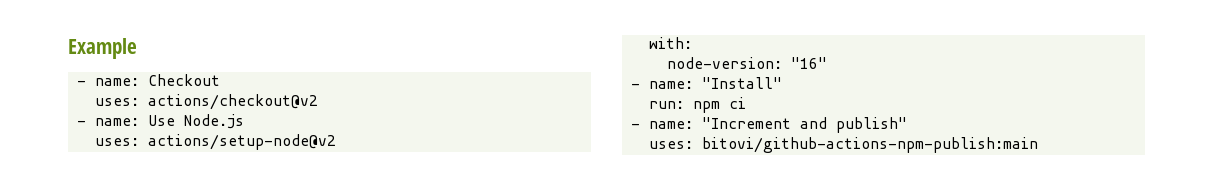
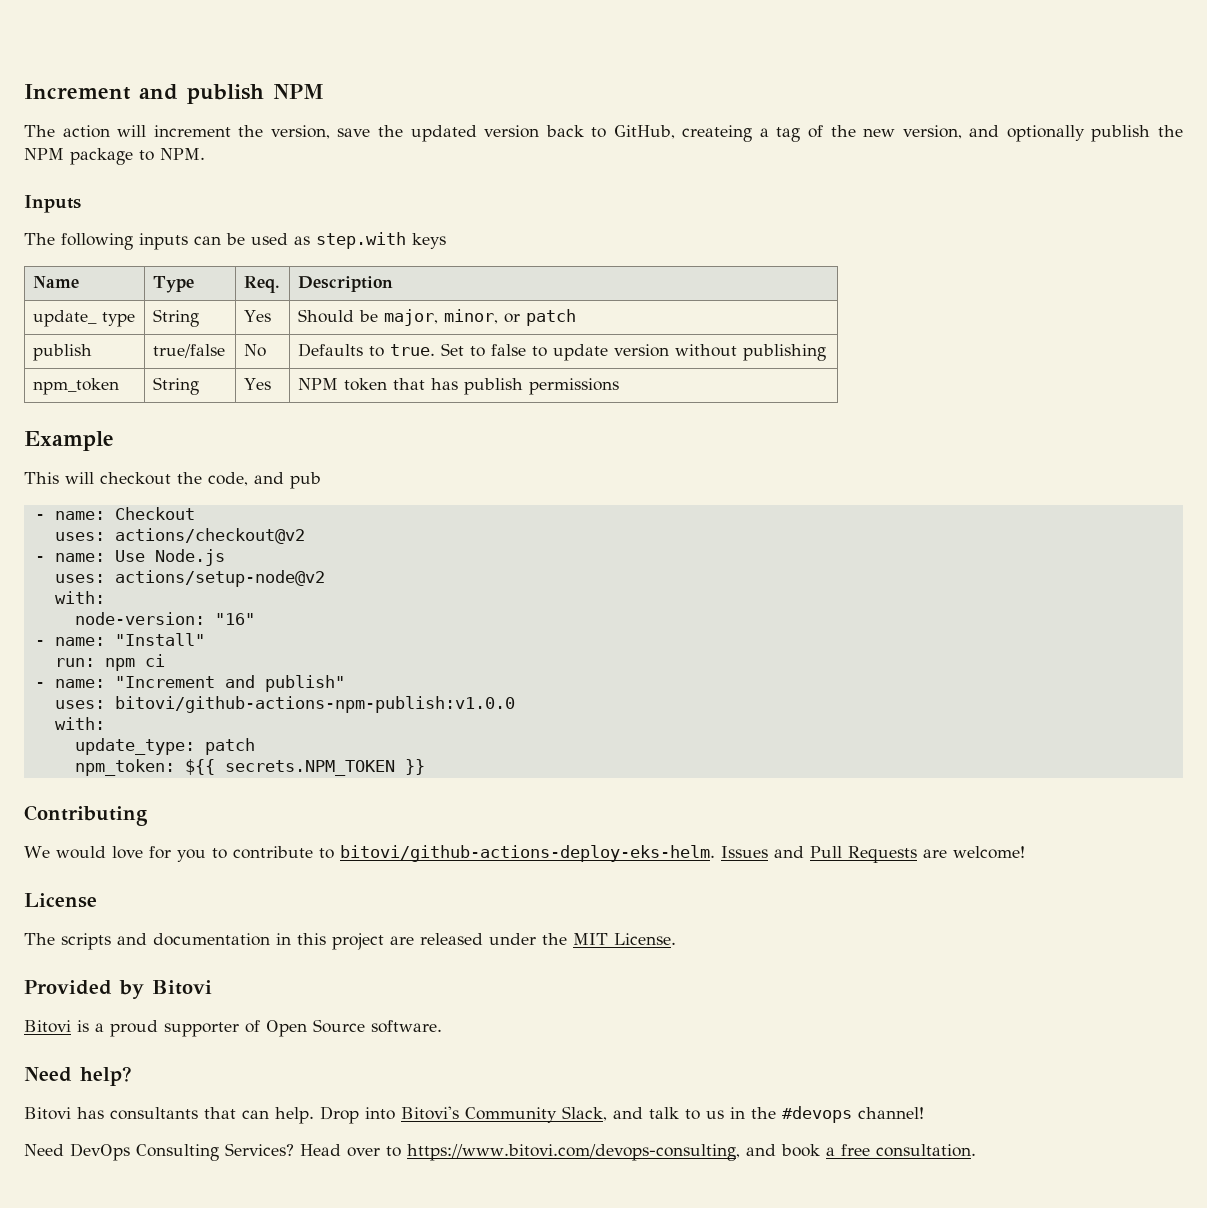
+ Increment and publish NPM
+ The action will increment the version, save the updated version back to GitHub, createing a tag of the new version, and optionally publish the NPM package to NPM.
+ Inputs
+ The following inputs can be used as step.with keys
+ Name | Type | Req. | Description
+ update_ type | String | Yes | Should be major, minor, or patch
+ publish | true/false | No | Defaults to true. Set to false to update version without publishing
+ npm_token | String | Yes | NPM token that has publish permissions
  Example
+ This will checkout the code, and pub
- uses: bitovi/github-actions-npm-publish:main
+ uses: bitovi/github-actions-npm-publish:v1.0.0
+ with:
+ update_type: patch
+ npm_token: ${{ secrets.NPM_TOKEN }}
+ Contributing
+ We would love for you to contribute to bitovi/github-actions-deploy-eks-helm. Issues and Pull Requests are welcome!
+ License
+ The scripts and documentation in this project are released under the MIT License.
+ Provided by Bitovi
+ Bitovi is a proud supporter of Open Source software.
+ Need help?
+ Bitovi has consultants that can help. Drop into Bitovi's Community Slack, and talk to us in the #devops channel!
+ Need DevOps Consulting Services? Head over to https://www.bitovi.com/devops-consulting, and book a free consultation.

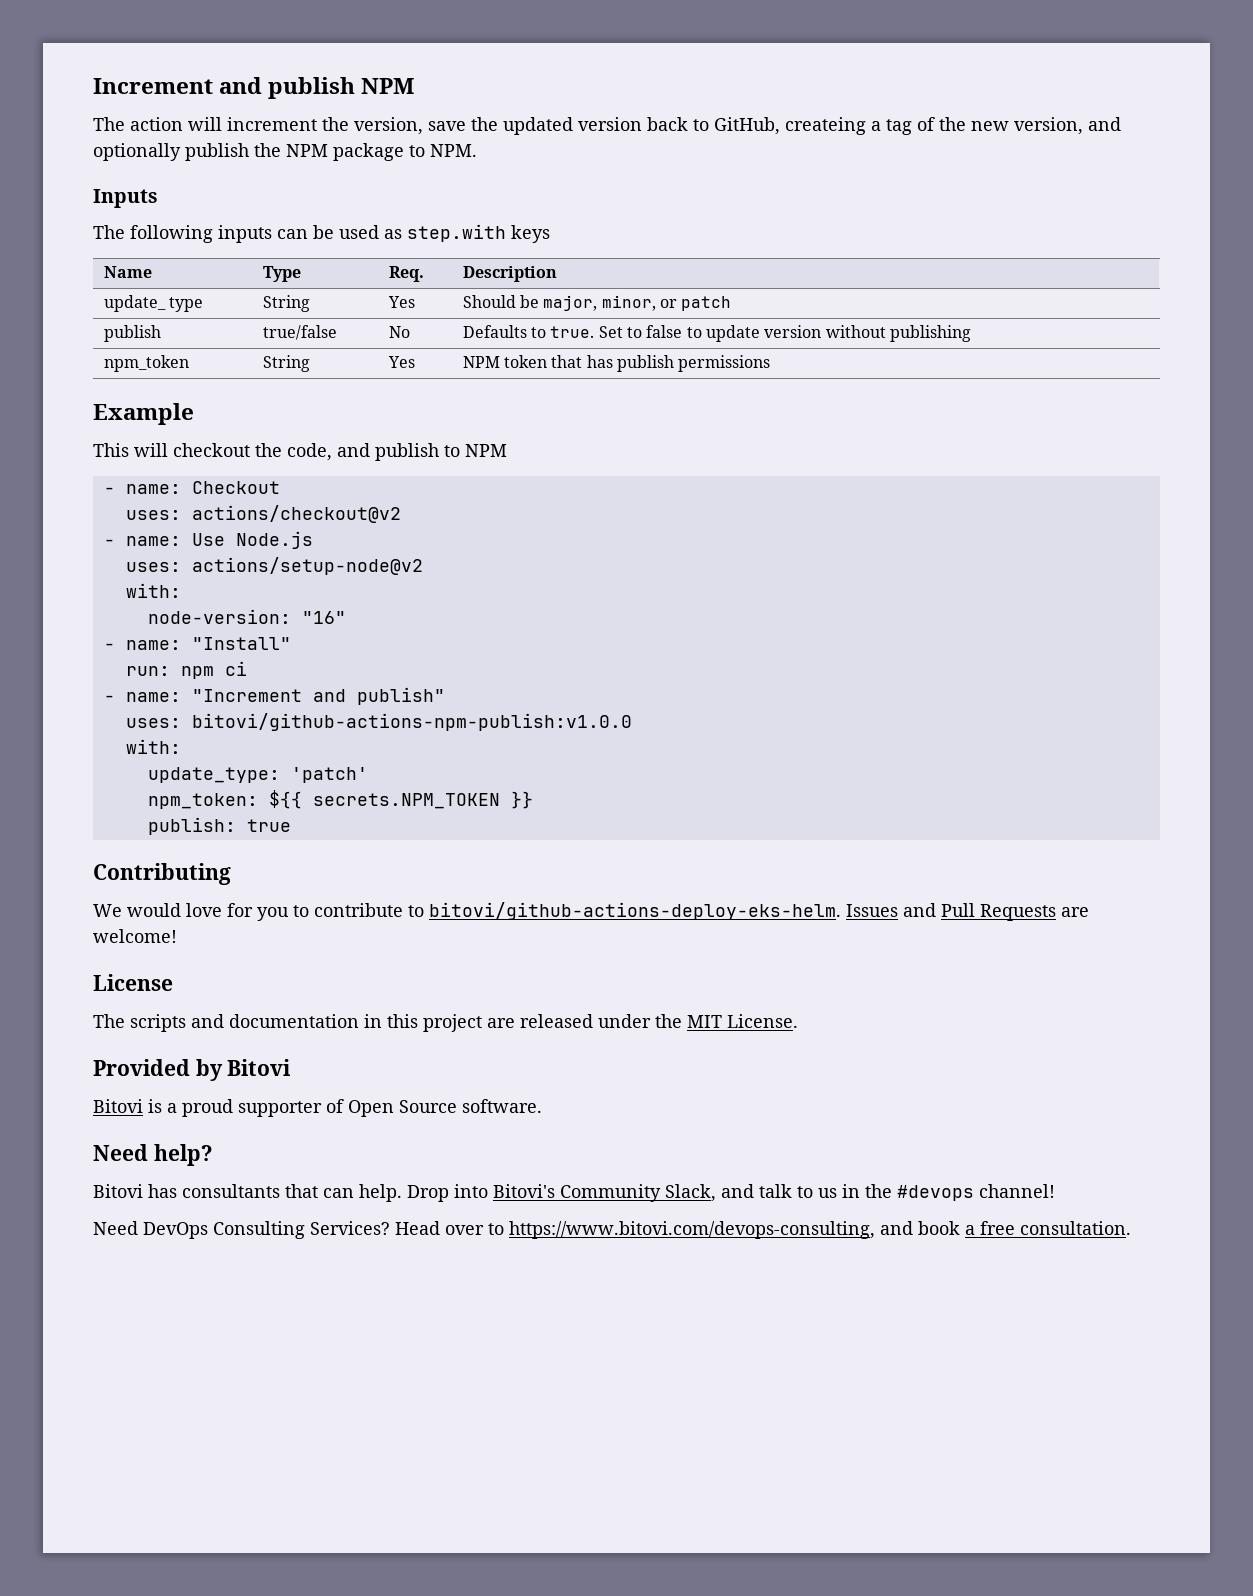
- This will checkout the code, and pub
+ This will checkout the code, and publish to NPM
- update_type: patch
+ update_type: 'patch'
+ publish: true

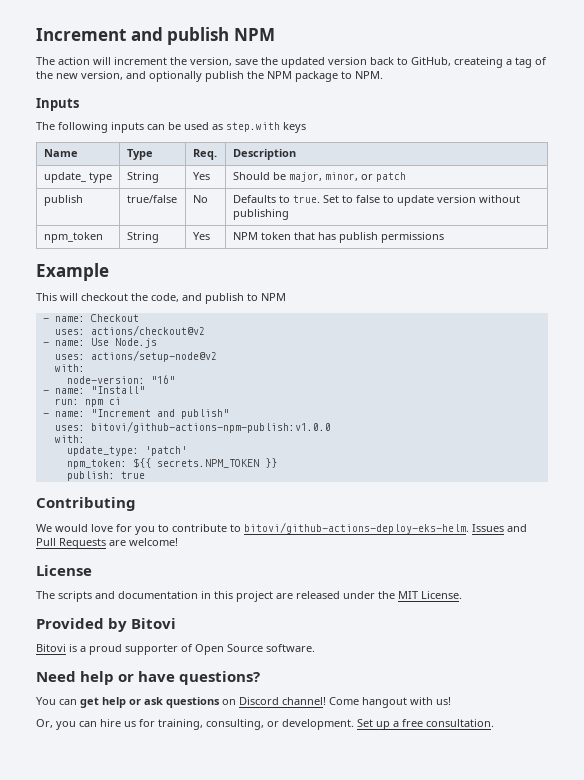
- Need help?
- Bitovi has consultants that can help. Drop into Bitovi's Community Slack, and talk to us in the #devops channel!
- Need DevOps Consulting Services? Head over to https://www.bitovi.com/devops-consulting, and book a free consultation.
+ Need help or have questions?
+ You can get help or ask questions on Discord channel! Come hangout with us!
+ Or, you can hire us for training, consulting, or development. Set up a free consultation.

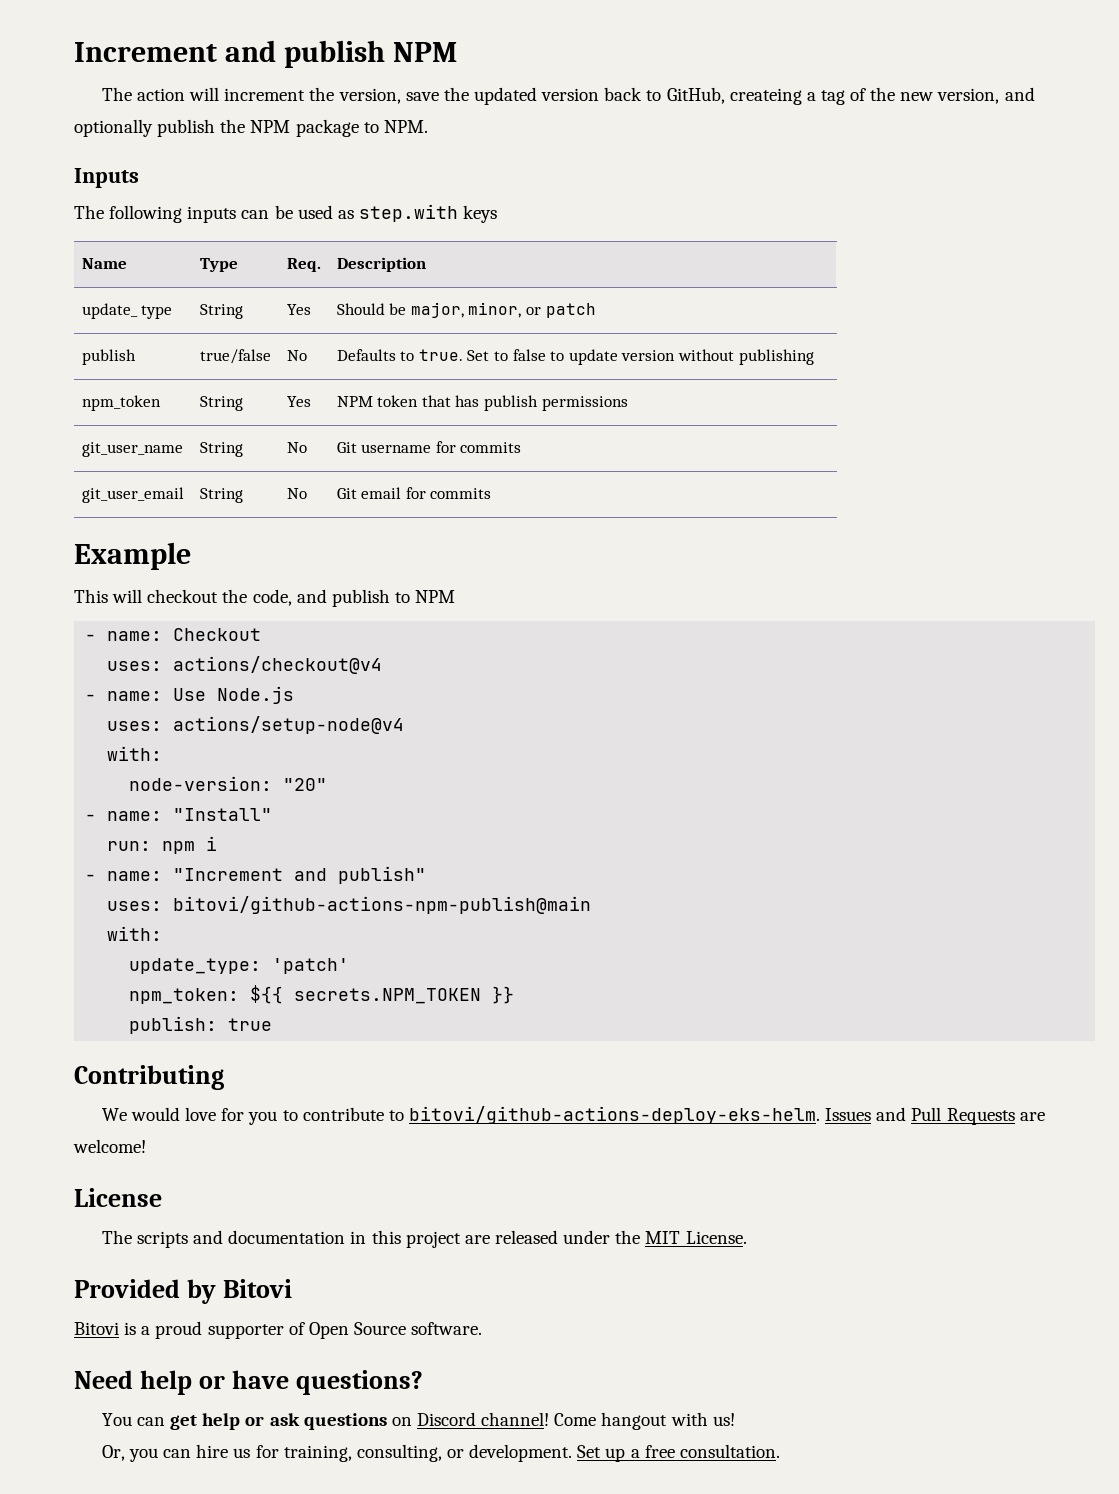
+ git_user_name | String | No | Git username for commits
+ git_user_email | String | No | Git email for commits
- uses: actions/checkout@v2
+ uses: actions/checkout@v4
- uses: actions/setup-node@v2
+ uses: actions/setup-node@v4
- node-version: "16"
+ node-version: "20"
- run: npm ci
+ run: npm i
- uses: bitovi/github-actions-npm-publish:v1.0.0
+ uses: bitovi/github-actions-npm-publish@main

